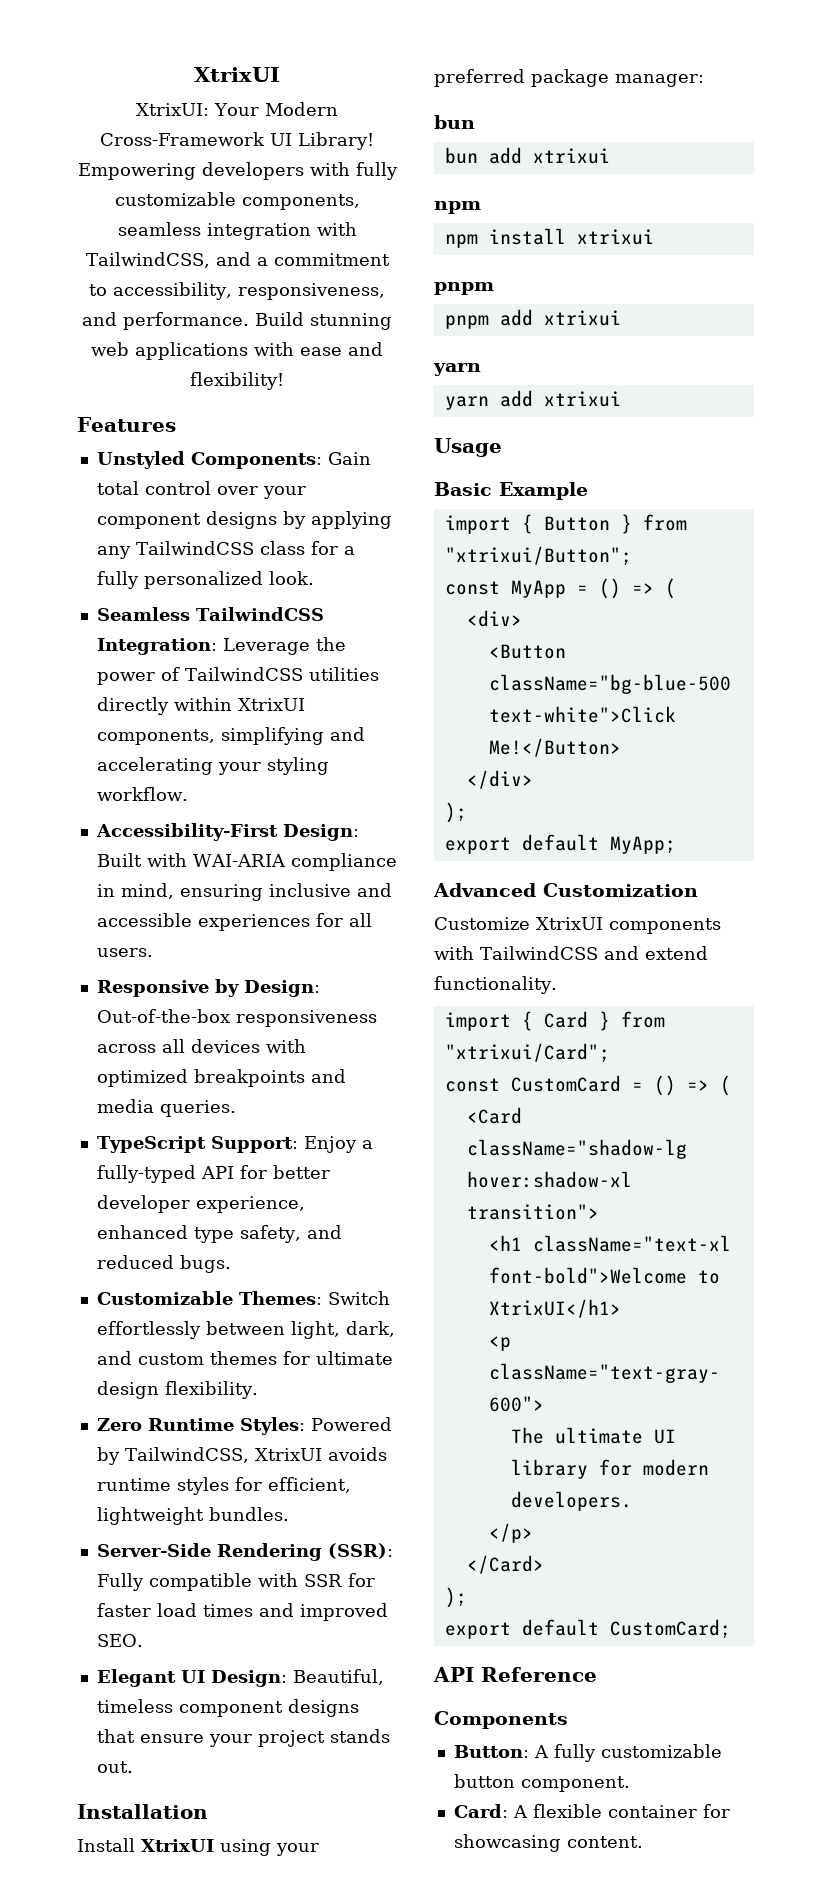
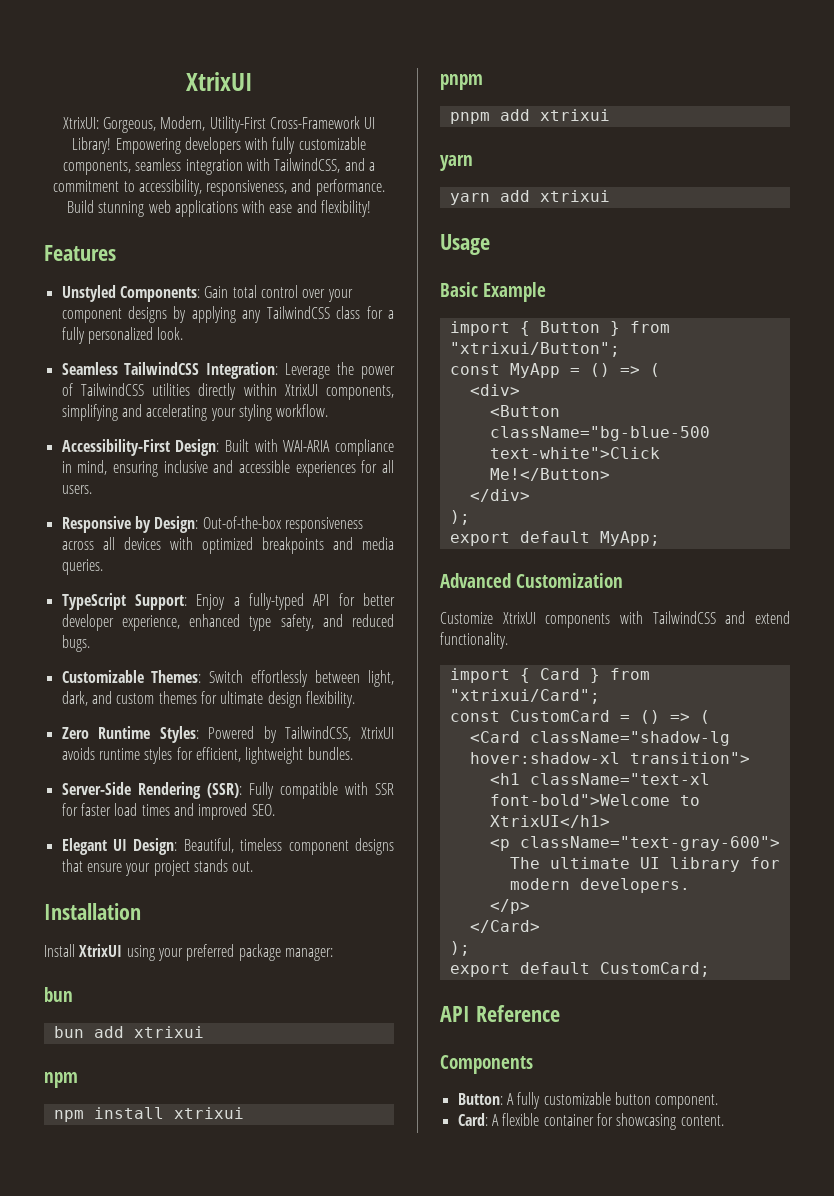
- XtrixUI: Your Modern Cross-Framework UI Library!
+ XtrixUI: Gorgeous, Modern, Utility-First Cross-Framework UI Library!

